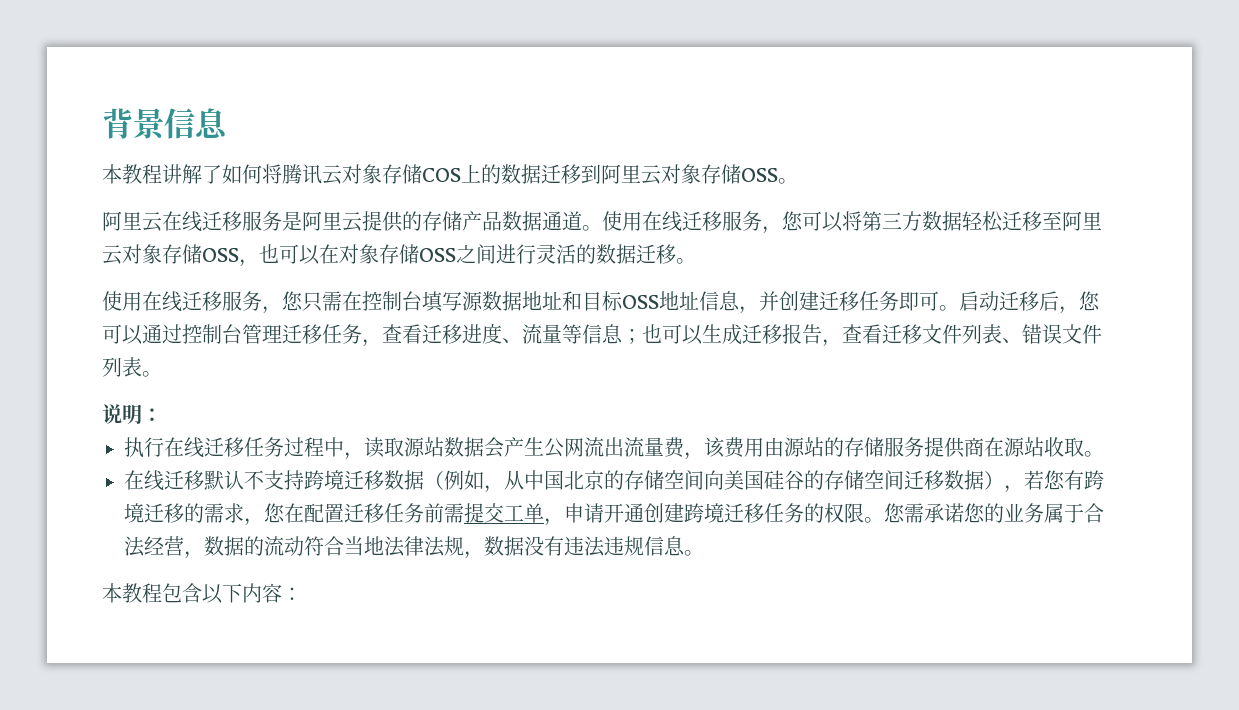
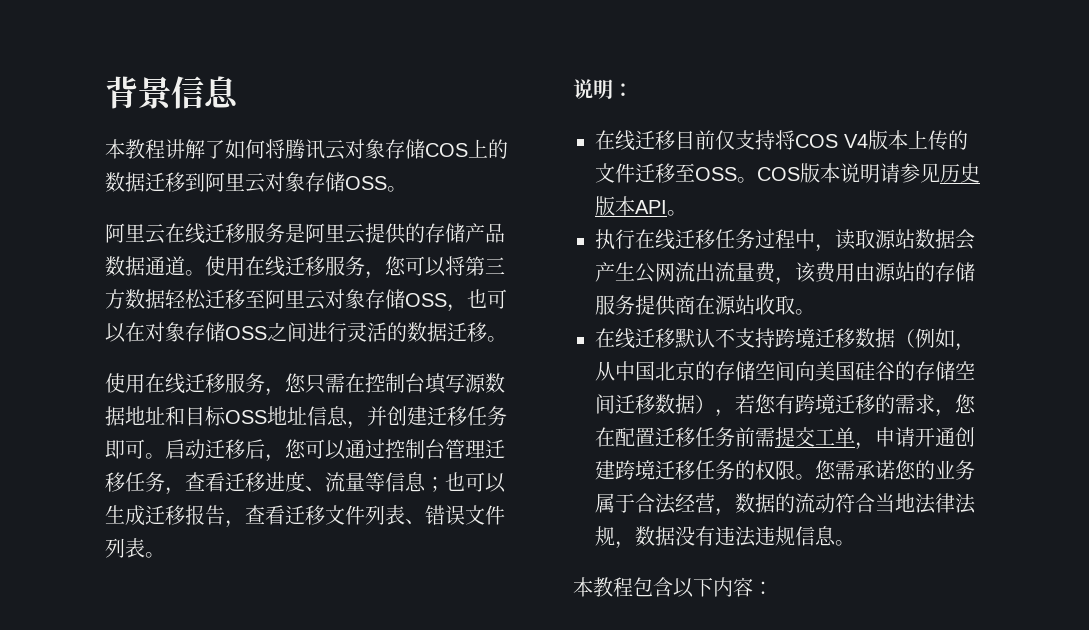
+ 在线迁移目前仅支持将COS V4版本上传的文件迁移至OSS。COS版本说明请参见历史版本API。

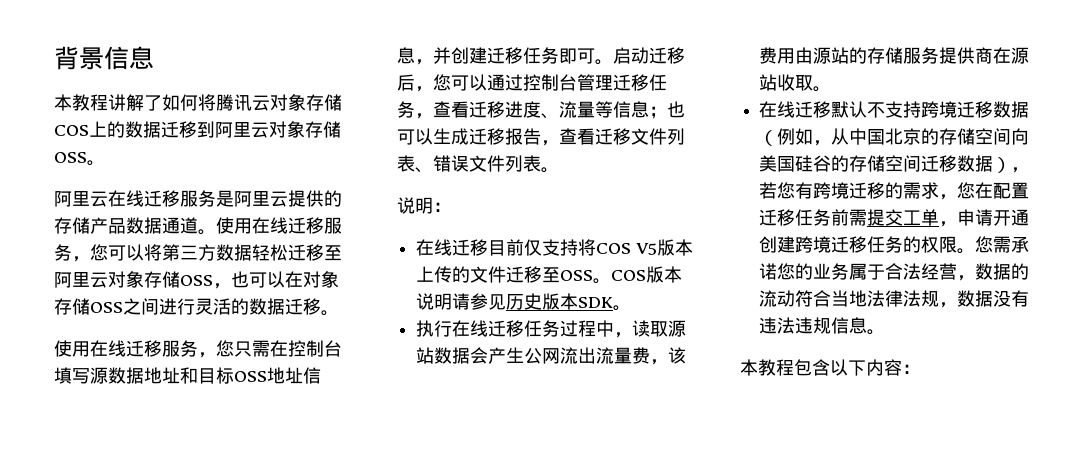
- 在线迁移目前仅支持将COS V4版本上传的文件迁移至OSS。
+ 在线迁移目前仅支持将COS V5版本上传的文件迁移至OSS。
- COS版本说明请参见历史版本API。
+ COS版本说明请参见历史版本SDK。

